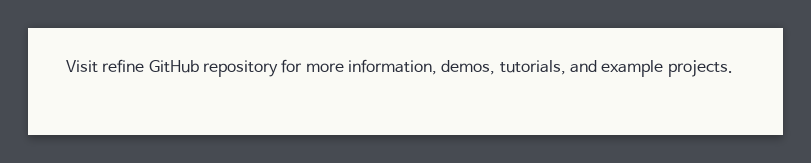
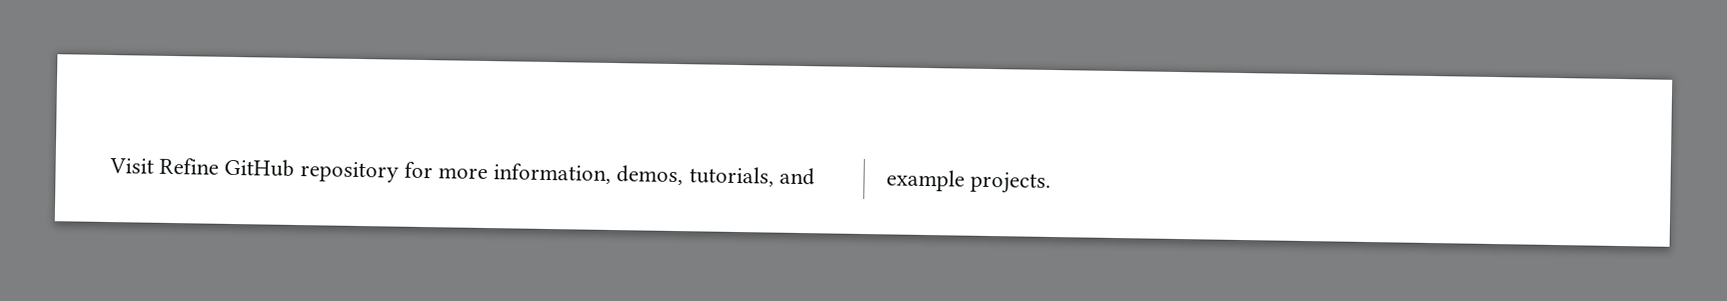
- Visit refine GitHub repository for more information, demos, tutorials, and example projects.
+ Visit Refine GitHub repository for more information, demos, tutorials, and example projects.

